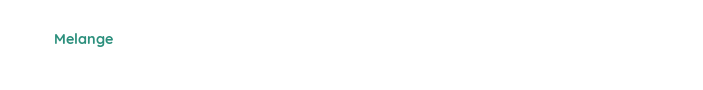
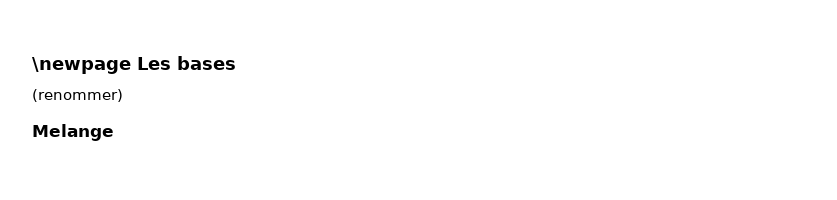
+ \newpage Les bases
+ (renommer)

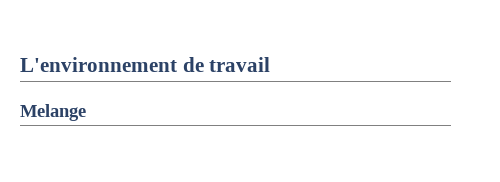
- \newpage Les bases
- (renommer)
+ L'environnement de travail

